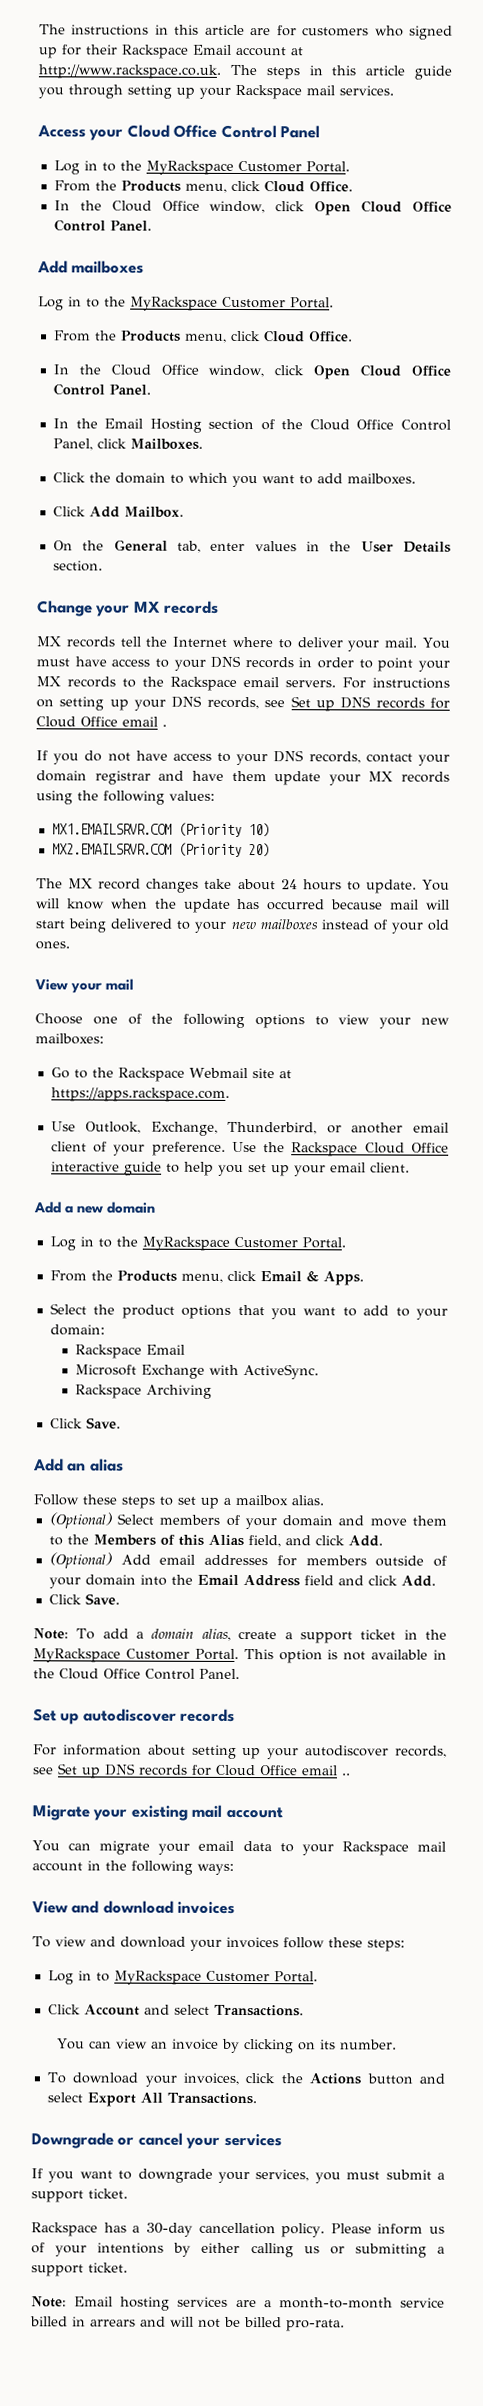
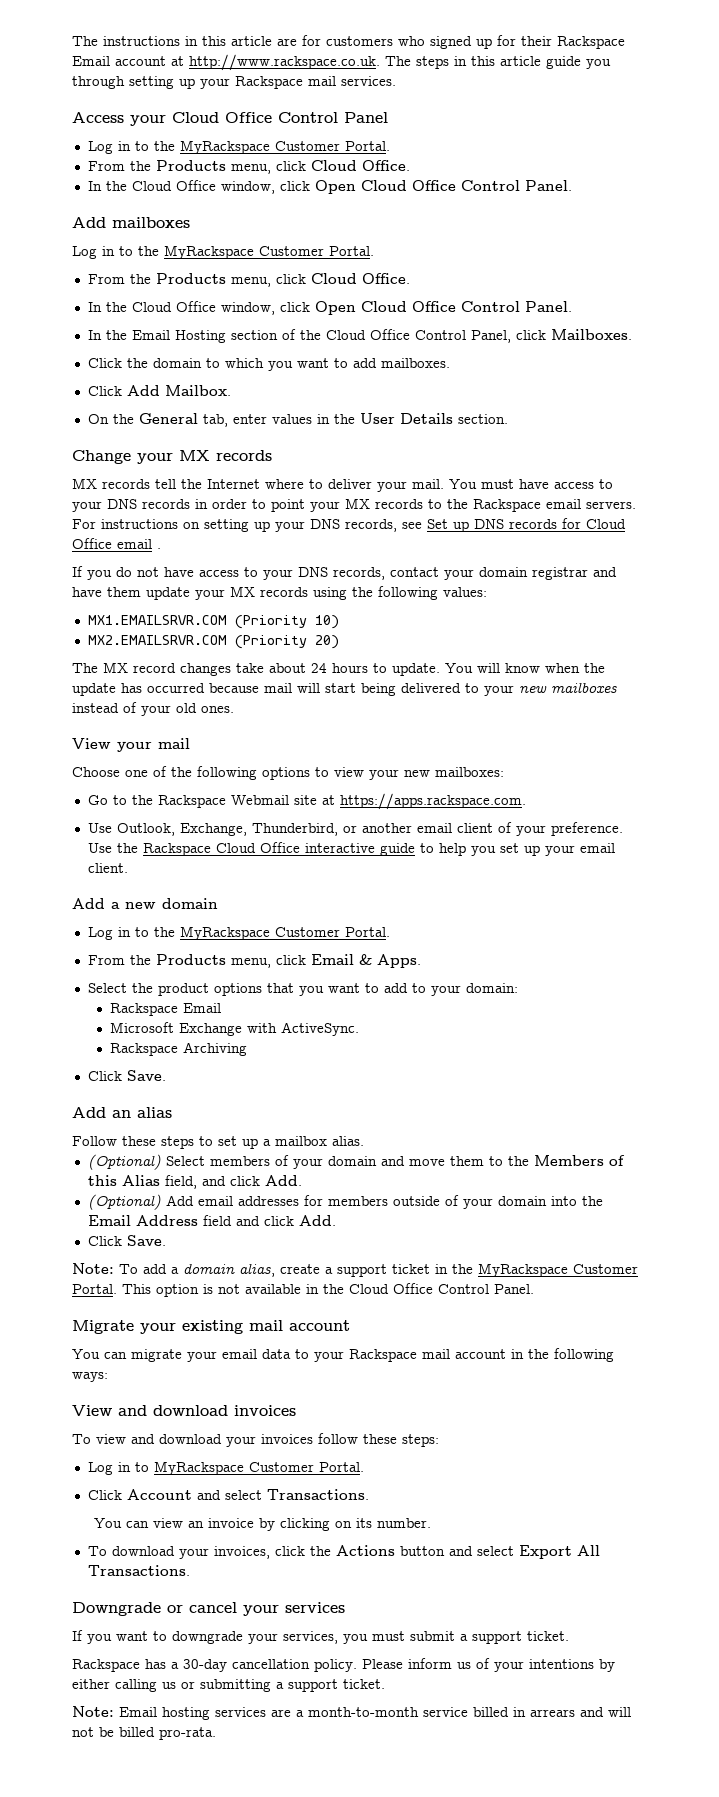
- Set up autodiscover records
- For information about setting up your autodiscover records, see Set up DNS records for Cloud Office email ..

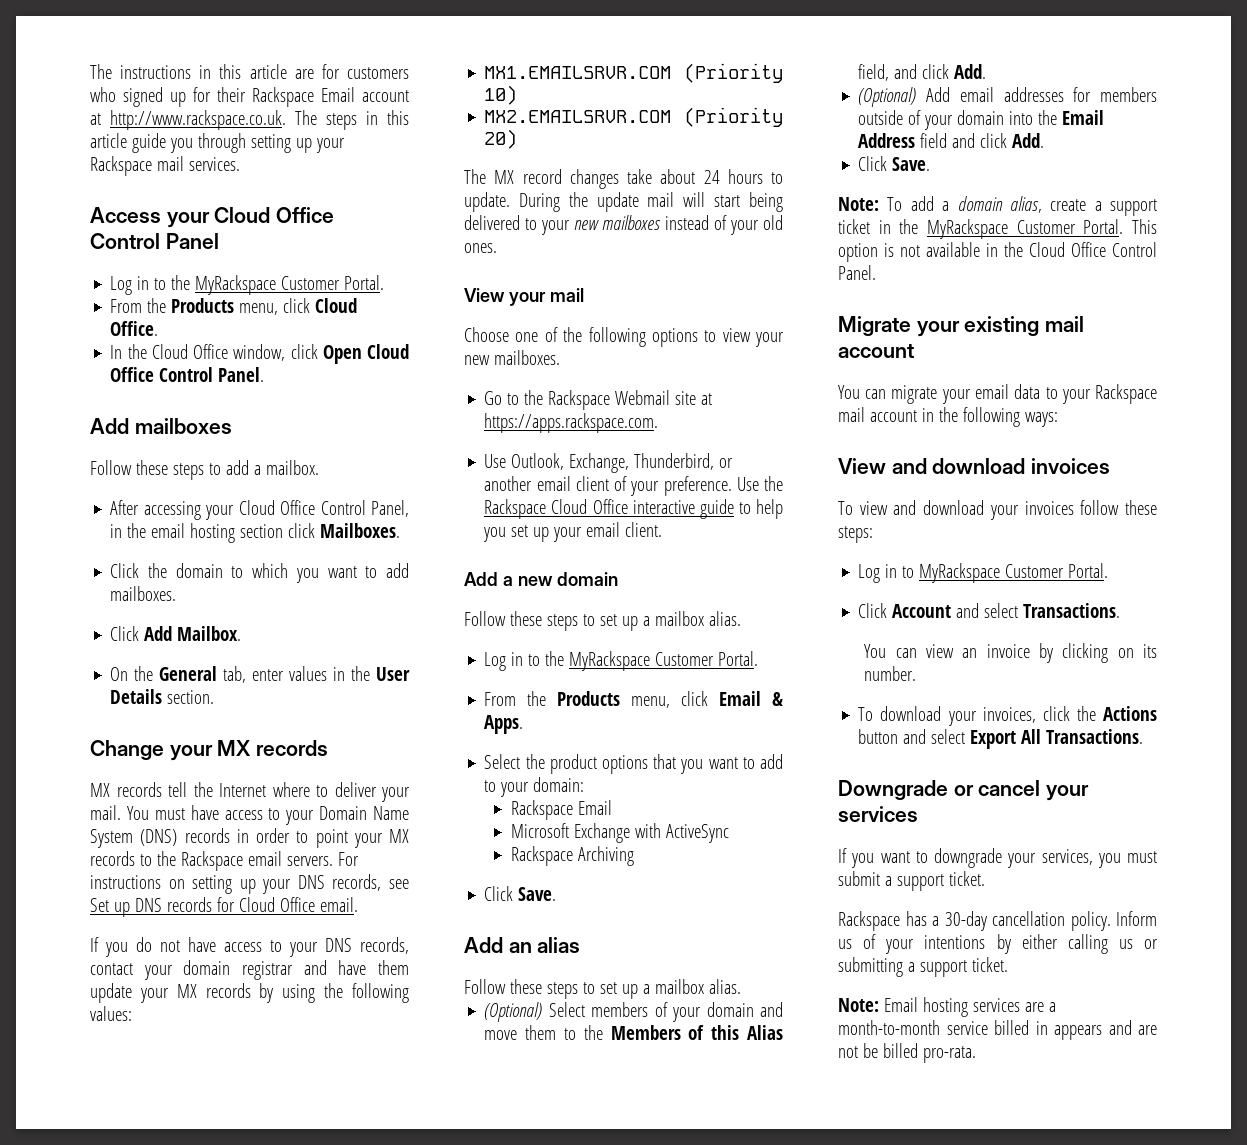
  Add mailboxes
- Log in to the MyRackspace Customer Portal.
- From the Products menu, click Cloud Office.
- In the Cloud Office window, click Open Cloud Office Control Panel.
- In the Email Hosting section of the Cloud Office Control Panel, click Mailboxes.
+ Follow these steps to add a mailbox.
+ After accessing your Cloud Office Control Panel, in the email hosting section click Mailboxes.
- You must have access to your DNS records in order to point your MX records to the Rackspace email servers.
+ You must have access to your Domain Name System (DNS) records in order to point your MX records to the Rackspace email servers.
- For instructions on setting up your DNS records, see Set up DNS records for Cloud Office email .
+ For instructions on setting up your DNS records, see Set up DNS records for Cloud Office email.
- If you do not have access to your DNS records, contact your domain registrar and have them update your MX records using the following values:
+ If you do not have access to your DNS records, contact your domain registrar and have them update your MX records by using the following values:
- You will know when the update has occurred because mail will start being delivered to your new mailboxes instead of your old ones.
+ During the update mail will start being delivered to your new mailboxes instead of your old ones.
- Choose one of the following options to view your new mailboxes:
+ Choose one of the following options to view your new mailboxes.
  Add a new domain
+ Follow these steps to set up a mailbox alias.
- Microsoft Exchange with ActiveSync.
+ Microsoft Exchange with ActiveSync
- Please inform us of your intentions by either calling us or submitting a support ticket.
+ Inform us of your intentions by either calling us or submitting a support ticket.
- Note: Email hosting services are a month-to-month service billed in arrears and will not be billed pro-rata.
+ Note: Email hosting services are a month-to-month service billed in appears and are not be billed pro-rata.

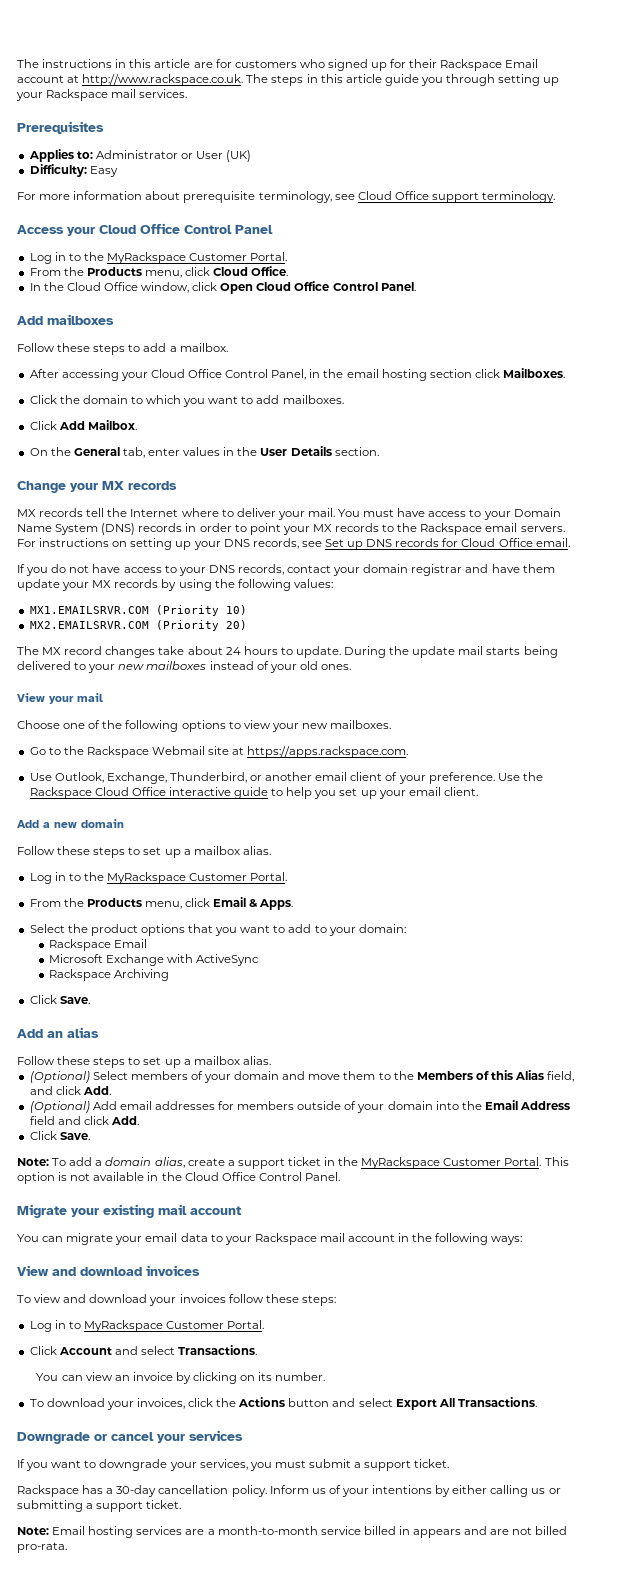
+ Prerequisites
+ Applies to: Administrator or User (UK)
+ Difficulty: Easy
+ For more information about prerequisite terminology, see Cloud Office support terminology.
- During the update mail will start being delivered to your new mailboxes instead of your old ones.
+ During the update mail starts being delivered to your new mailboxes instead of your old ones.
- Note: Email hosting services are a month-to-month service billed in appears and are not be billed pro-rata.
+ Note: Email hosting services are a month-to-month service billed in appears and are not billed pro-rata.

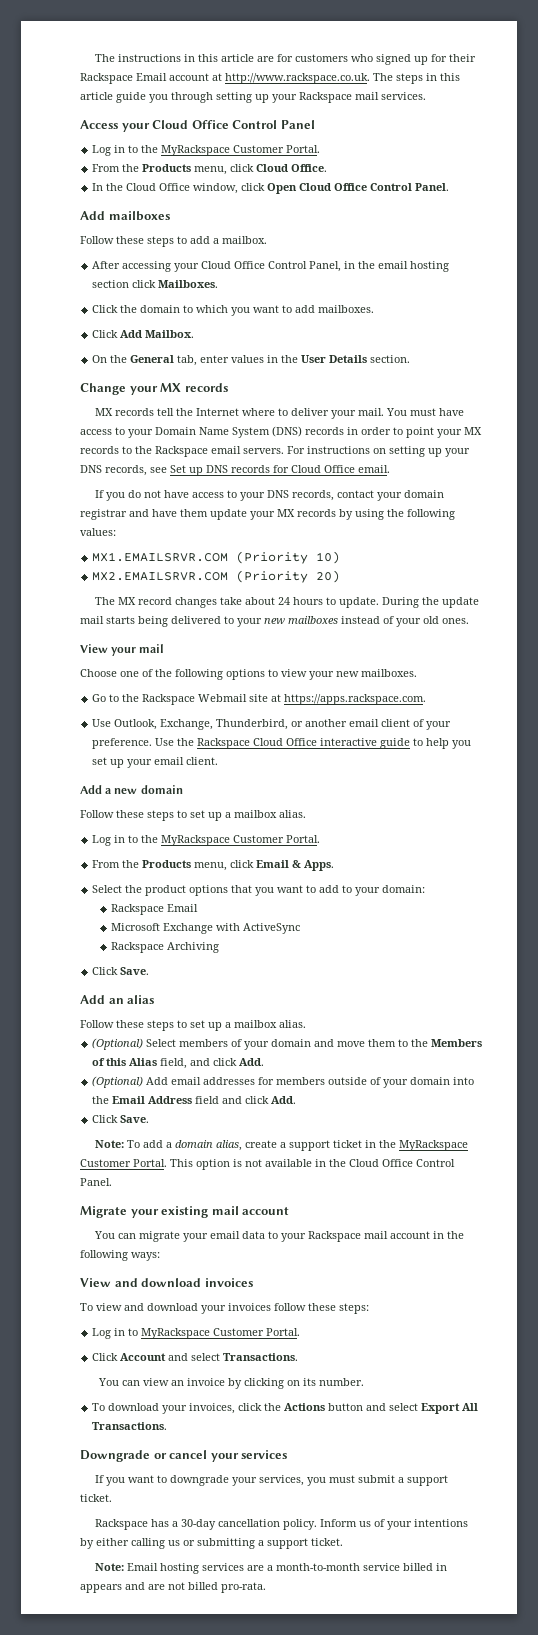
- Prerequisites
- Applies to: Administrator or User (UK)
- Difficulty: Easy
- For more information about prerequisite terminology, see Cloud Office support terminology.

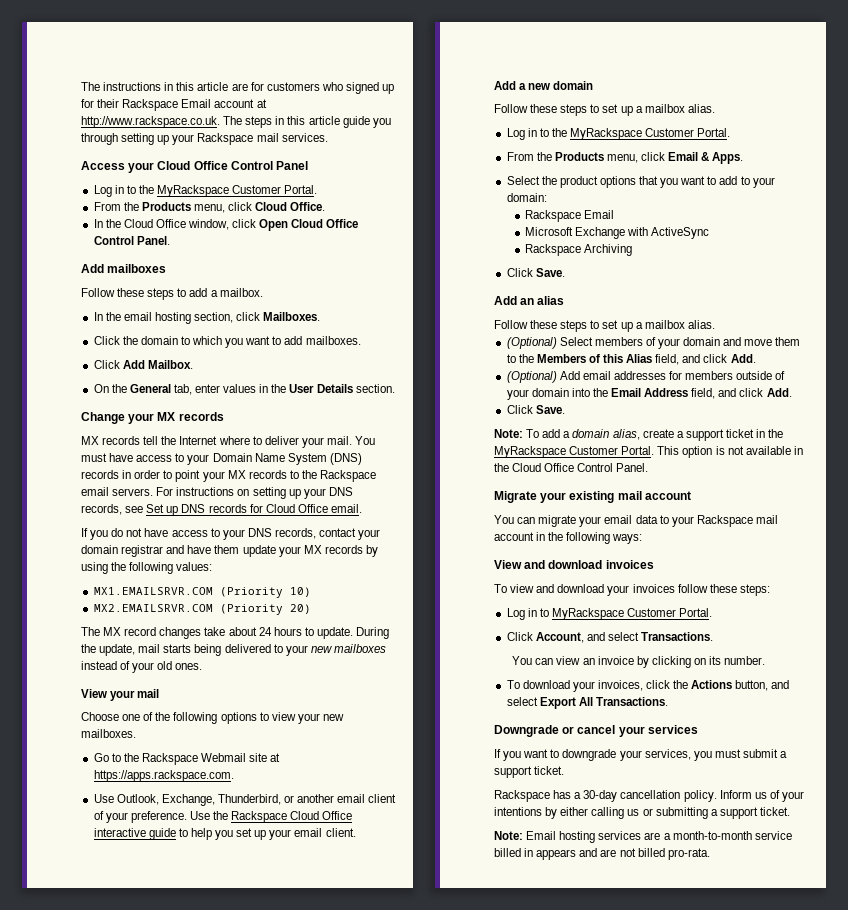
- After accessing your Cloud Office Control Panel, in the email hosting section click Mailboxes.
+ In the email hosting section, click Mailboxes.
- During the update mail starts being delivered to your new mailboxes instead of your old ones.
+ During the update, mail starts being delivered to your new mailboxes instead of your old ones.
- (Optional) Add email addresses for members outside of your domain into the Email Address field and click Add.
+ (Optional) Add email addresses for members outside of your domain into the Email Address field, and click Add.
- Click Account and select Transactions.
+ Click Account, and select Transactions.
- To download your invoices, click the Actions button and select Export All Transactions.
+ To download your invoices, click the Actions button, and select Export All Transactions.

